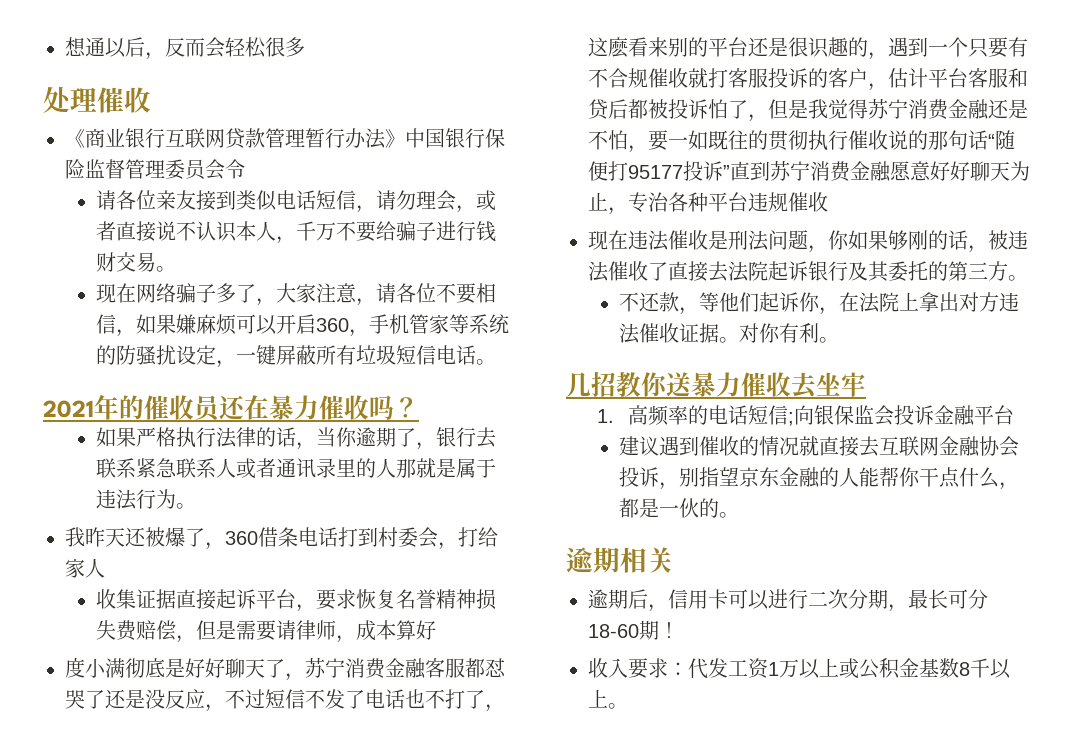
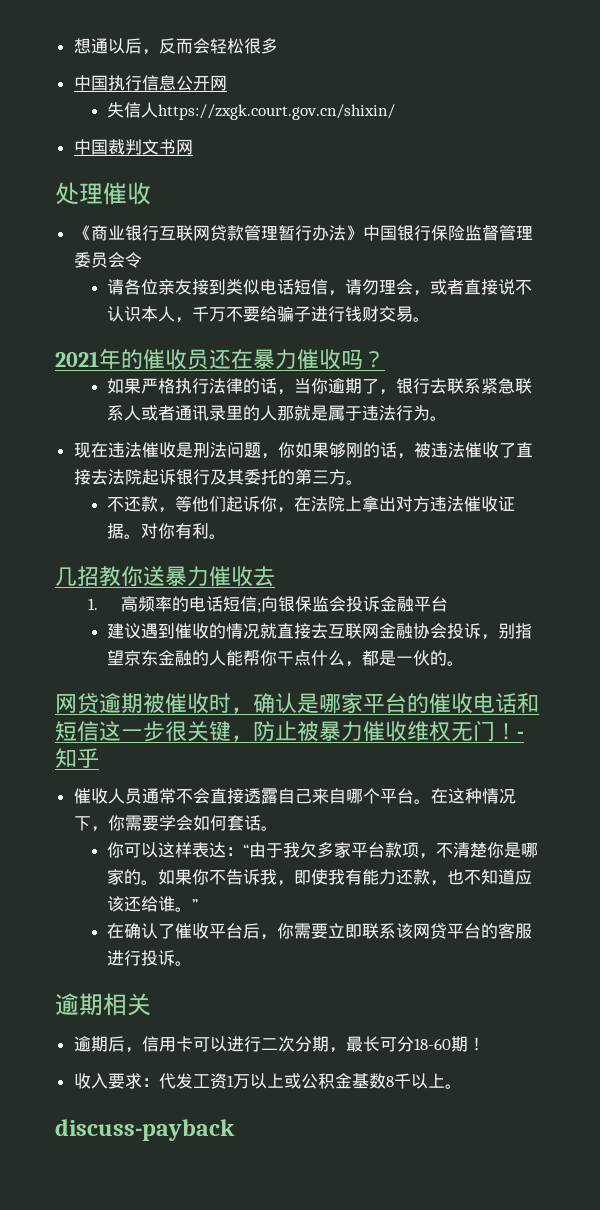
+ 中国执行信息公开网
+ 失信人https://zxgk.court.gov.cn/shixin/
+ 中国裁判文书网
- 现在网络骗子多了，大家注意，请各位不要相信，如果嫌麻烦可以开启360，手机管家等系统的防骚扰设定，一键屏蔽所有垃圾短信电话。
- 我昨天还被爆了，360借条电话打到村委会，打给家人
- 收集证据直接起诉平台，要求恢复名誉精神损失费赔偿，但是需要请律师，成本算好
- 度小满彻底是好好聊天了，苏宁消费金融客服都怼哭了还是没反应，不过短信不发了电话也不打了，这麽看来别的平台还是很识趣的，遇到一个只要有不合规催收就打客服投诉的客户，估计平台客服和贷后都被投诉怕了，但是我觉得苏宁消费金融还是不怕，要一如既往的贯彻执行催收说的那句话“随便打95177投诉”直到苏宁消费金融愿意好好聊天为止，专治各种平台违规催收
- 几招教你送暴力催收去坐牢
+ 几招教你送暴力催收去
+ 网贷逾期被催收时，确认是哪家平台的催收电话和短信这一步很关键，防止被暴力催收维权无门！-知乎
+ 催收人员通常不会直接透露自己来自哪个平台。在这种情况下，你需要学会如何套话。
+ 你可以这样表达：“由于我欠多家平台款项，不清楚你是哪家的。如果你不告诉我，即使我有能力还款，也不知道应该还给谁。”
+ 在确认了催收平台后，你需要立即联系该网贷平台的客服进行投诉。
+ discuss-payback

